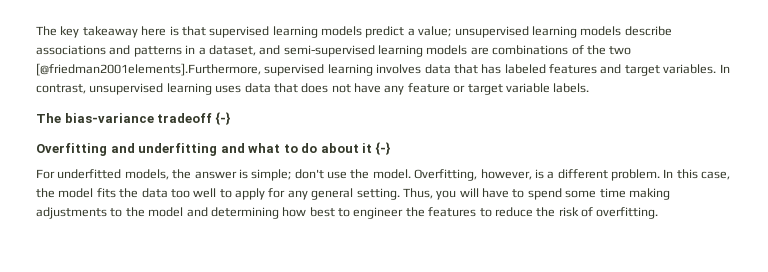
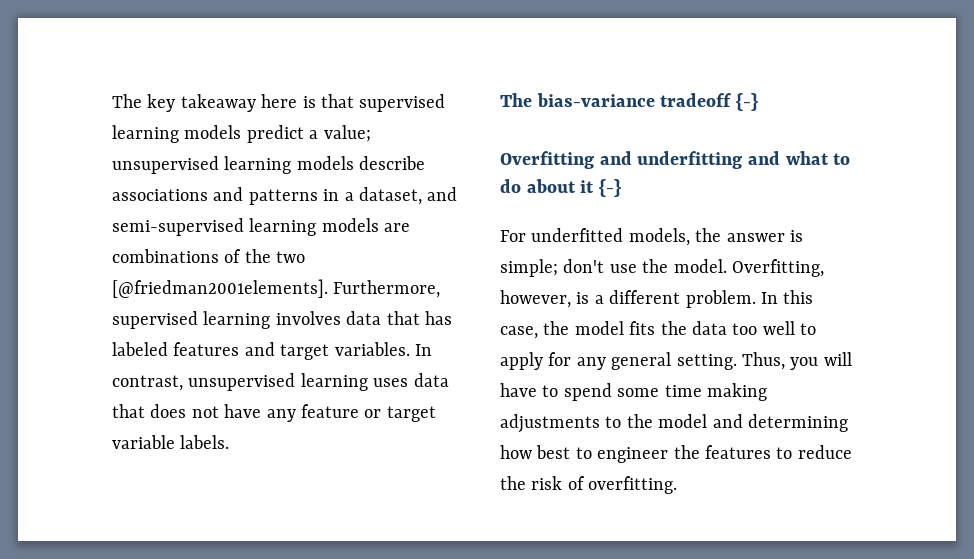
- The key takeaway here is that supervised learning models predict a value; unsupervised learning models describe associations and patterns in a dataset, and semi-supervised learning models are combinations of the two [@friedman2001elements].Furthermore, supervised learning involves data that has labeled features and target variables.
+ The key takeaway here is that supervised learning models predict a value; unsupervised learning models describe associations and patterns in a dataset, and semi-supervised learning models are combinations of the two [@friedman2001elements]. Furthermore, supervised learning involves data that has labeled features and target variables.

